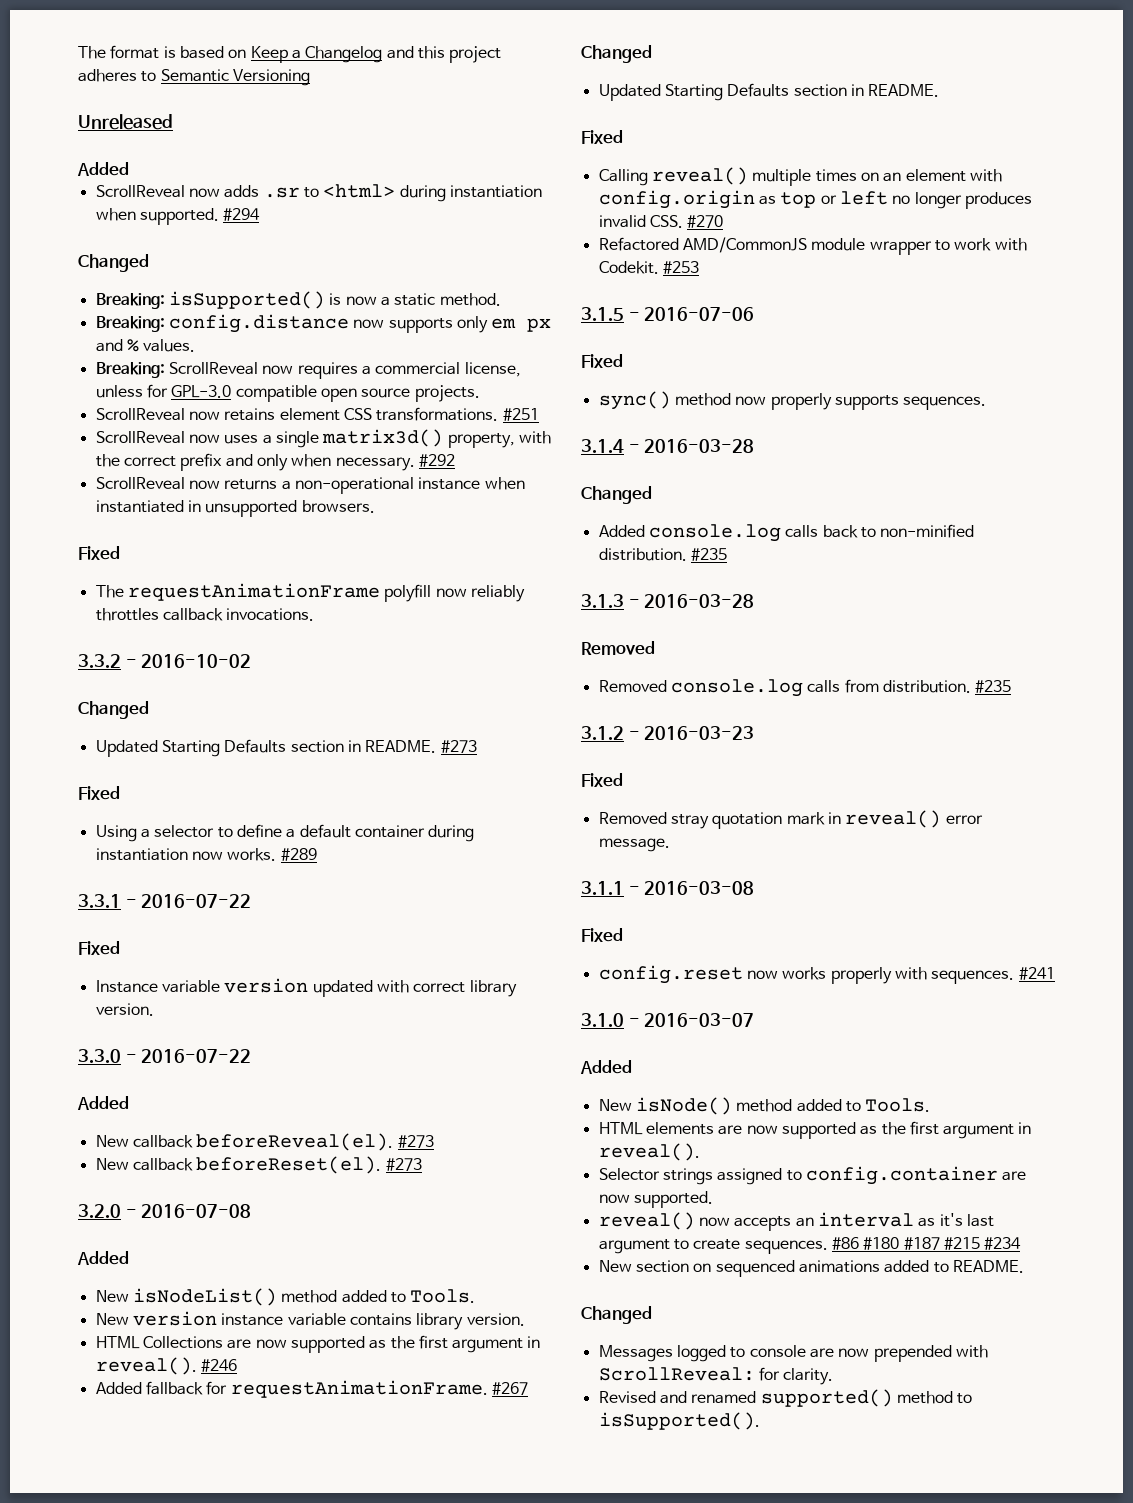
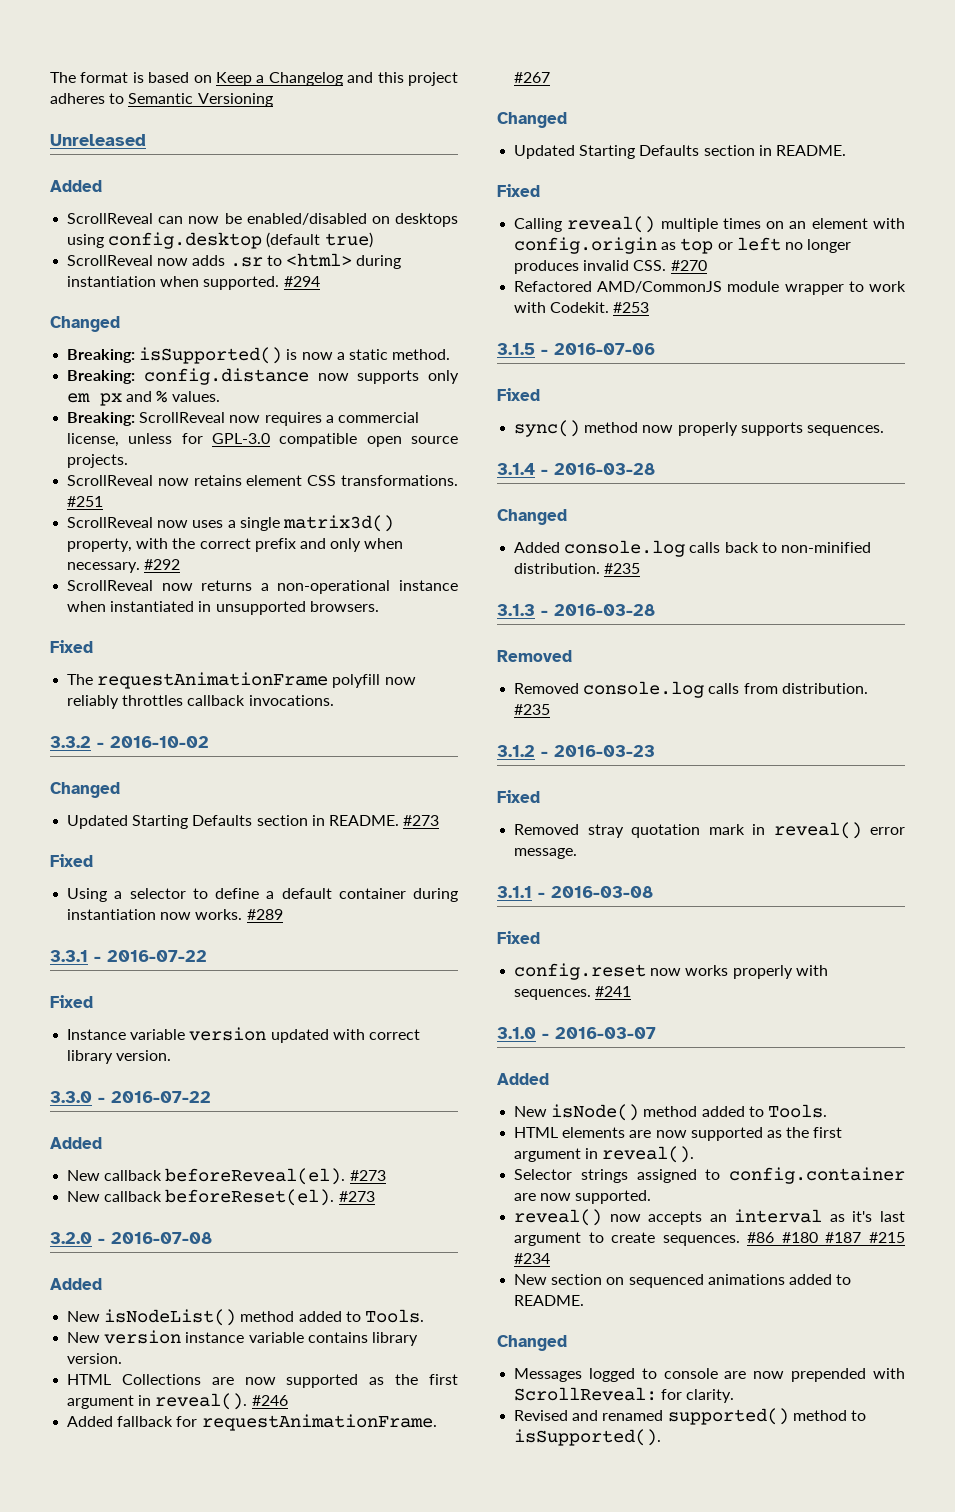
+ ScrollReveal can now be enabled/disabled on desktops using config.desktop (default true)

